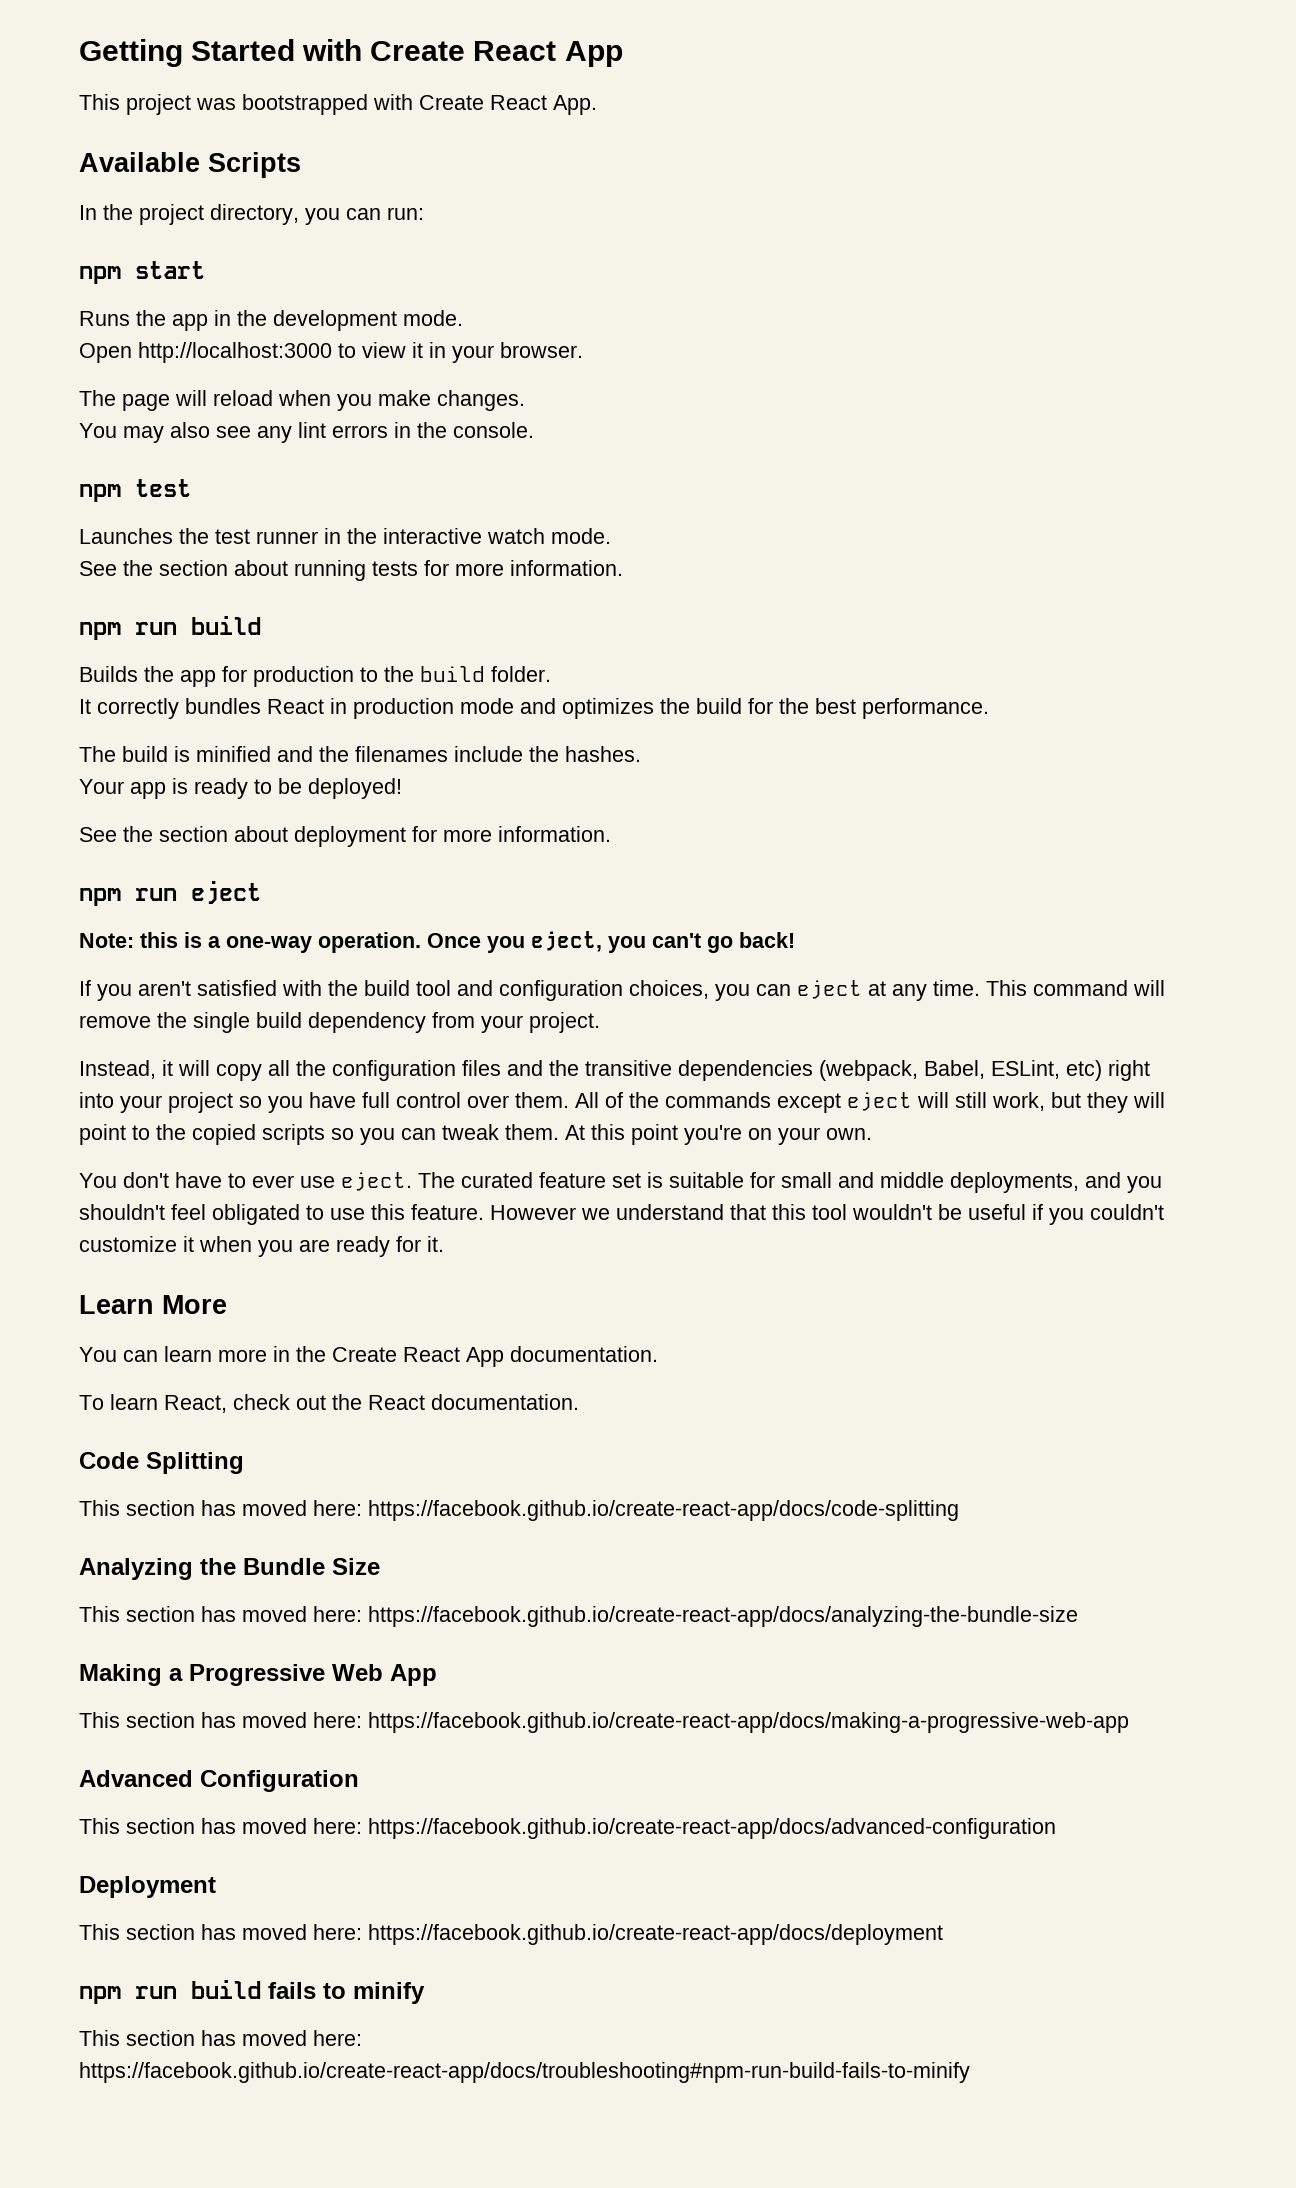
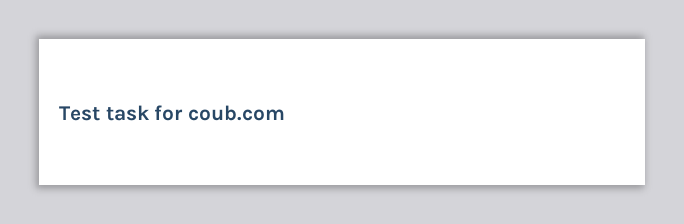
- Getting Started with Create React App
- This project was bootstrapped with Create React App.
- Available Scripts
- In the project directory, you can run:
- npm start
- Runs the app in the development mode.
- Open http://localhost:3000 to view it in your browser.
- The page will reload when you make changes.
- You may also see any lint errors in the console.
- npm test
- Launches the test runner in the interactive watch mode.
- See the section about running tests for more information.
- npm run build
- Builds the app for production to the build folder.
- It correctly bundles React in production mode and optimizes the build for the best performance.
- The build is minified and the filenames include the hashes.
- Your app is ready to be deployed!
- See the section about deployment for more information.
- npm run eject
- Note: this is a one-way operation. Once you eject, you can't go back!
- If you aren't satisfied with the build tool and configuration choices, you can eject at any time. This command will remove the single build dependency from your project.
- Instead, it will copy all the configuration files and the transitive dependencies (webpack, Babel, ESLint, etc) right into your project so you have full control over them. All of the commands except eject will still work, but they will point to the copied scripts so you can tweak them. At this point you're on your own.
- You don't have to ever use eject. The curated feature set is suitable for small and middle deployments, and you shouldn't feel obligated to use this feature. However we understand that this tool wouldn't be useful if you couldn't customize it when you are ready for it.
- Learn More
- You can learn more in the Create React App documentation.
- To learn React, check out the React documentation.
- Code Splitting
- This section has moved here: https://facebook.github.io/create-react-app/docs/code-splitting
- Analyzing the Bundle Size
- This section has moved here: https://facebook.github.io/create-react-app/docs/analyzing-the-bundle-size
- Making a Progressive Web App
- This section has moved here: https://facebook.github.io/create-react-app/docs/making-a-progressive-web-app
- Advanced Configuration
- This section has moved here: https://facebook.github.io/create-react-app/docs/advanced-configuration
- Deployment
- This section has moved here: https://facebook.github.io/create-react-app/docs/deployment
- npm run build fails to minify
- This section has moved here: https://facebook.github.io/create-react-app/docs/troubleshooting#npm-run-build-fails-to-minify
+ Test task for coub.com

